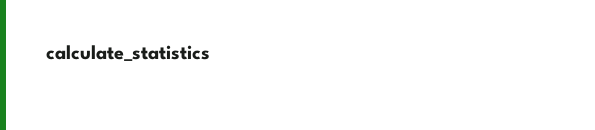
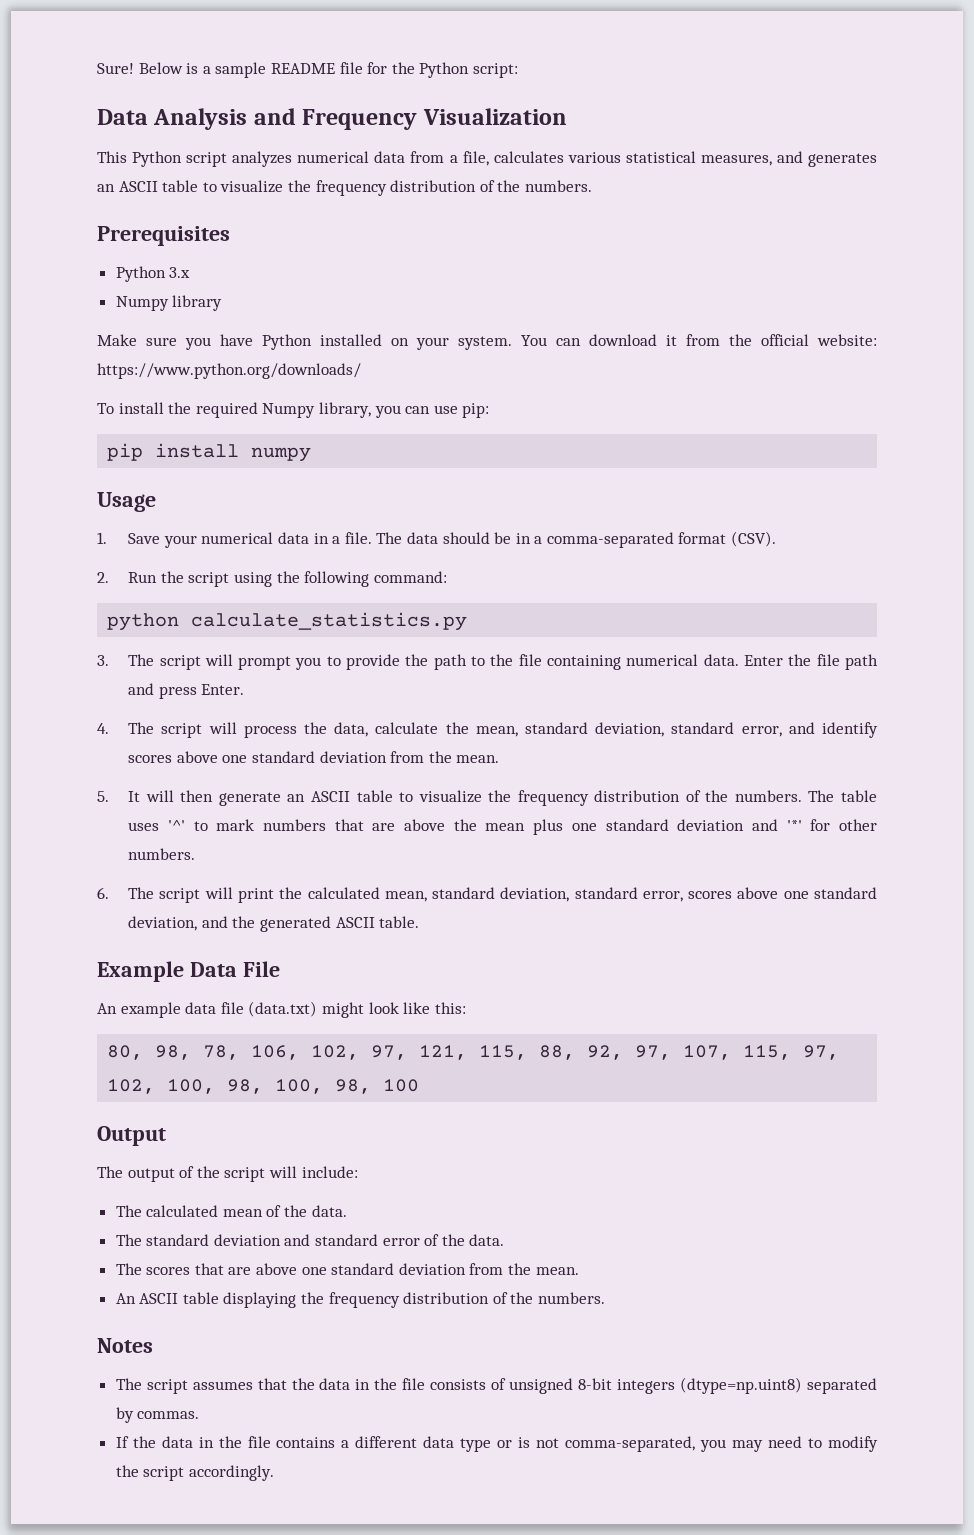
- calculate_statistics
+ Sure! Below is a sample README file for the Python script:
+ Data Analysis and Frequency Visualization
+ This Python script analyzes numerical data from a file, calculates various statistical measures, and generates an ASCII table to visualize the frequency distribution of the numbers.
+ Prerequisites
+ Python 3.x
+ Numpy library
+ Make sure you have Python installed on your system. You can download it from the official website: https://www.python.org/downloads/
+ To install the required Numpy library, you can use pip:
+ pip install numpy
+ Usage
+ 1. Save your numerical data in a file. The data should be in a comma-separated format (CSV).
+ 2. Run the script using the following command:
+ python calculate_statistics.py
+ 3. The script will prompt you to provide the path to the file containing numerical data. Enter the file path and press Enter.
+ 4. The script will process the data, calculate the mean, standard deviation, standard error, and identify scores above one standard deviation from the mean.
+ 5. It will then generate an ASCII table to visualize the frequency distribution of the numbers. The table uses '^' to mark numbers that are above the mean plus one standard deviation and '*' for other numbers.
+ 6. The script will print the calculated mean, standard deviation, standard error, scores above one standard deviation, and the generated ASCII table.
+ Example Data File
+ An example data file (data.txt) might look like this:
+ 80, 98, 78, 106, 102, 97, 121, 115, 88, 92, 97, 107, 115, 97, 102, 100, 98, 100, 98, 100
+ Output
+ The output of the script will include:
+ The calculated mean of the data.
+ The standard deviation and standard error of the data.
+ The scores that are above one standard deviation from the mean.
+ An ASCII table displaying the frequency distribution of the numbers.
+ Notes
+ The script assumes that the data in the file consists of unsigned 8-bit integers (dtype=np.uint8) separated by commas.
+ If the data in the file contains a different data type or is not comma-separated, you may need to modify the script accordingly.

